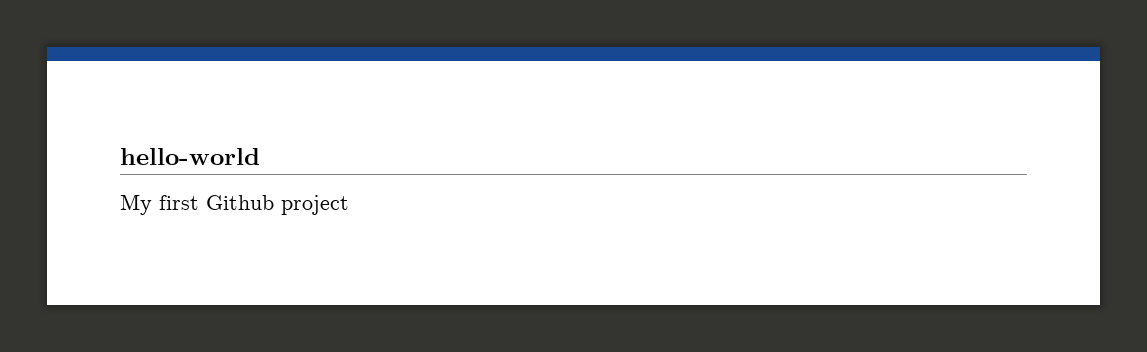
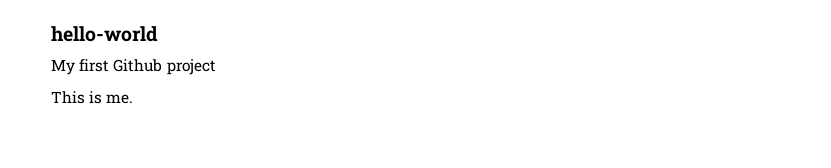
+ This is me.

